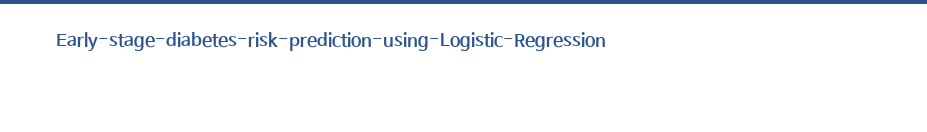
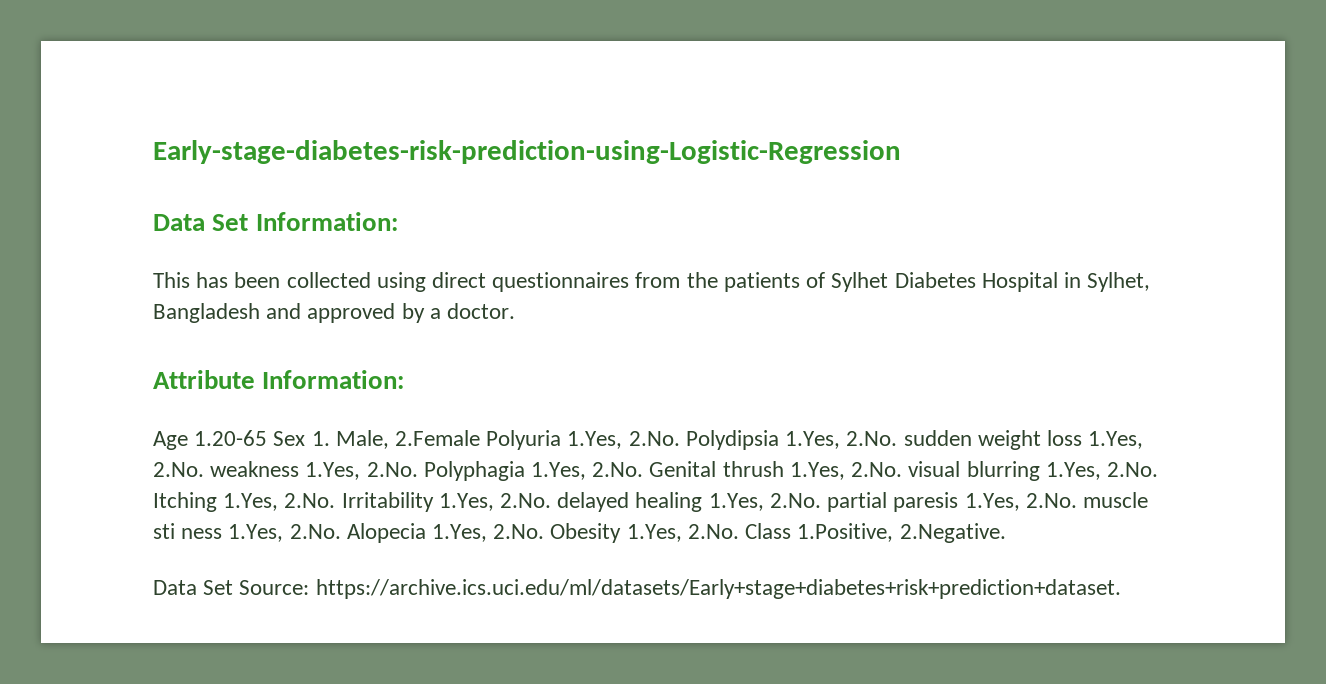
+ Data Set Information:
+ This has been collected using direct questionnaires from the patients of Sylhet Diabetes Hospital in Sylhet, Bangladesh and approved by a doctor.
+ Attribute Information:
+ Age 1.20-65 Sex 1. Male, 2.Female Polyuria 1.Yes, 2.No. Polydipsia 1.Yes, 2.No. sudden weight loss 1.Yes, 2.No. weakness 1.Yes, 2.No. Polyphagia 1.Yes, 2.No. Genital thrush 1.Yes, 2.No. visual blurring 1.Yes, 2.No. Itching 1.Yes, 2.No. Irritability 1.Yes, 2.No. delayed healing 1.Yes, 2.No. partial paresis 1.Yes, 2.No. muscle sti ness 1.Yes, 2.No. Alopecia 1.Yes, 2.No. Obesity 1.Yes, 2.No. Class 1.Positive, 2.Negative.
+ Data Set Source: https://archive.ics.uci.edu/ml/datasets/Early+stage+diabetes+risk+prediction+dataset.

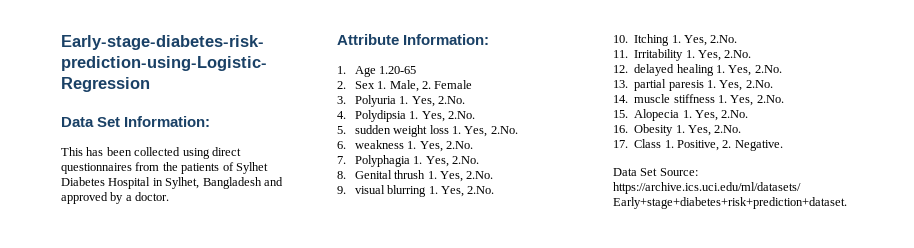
- Age 1.20-65 Sex 1. Male, 2.Female Polyuria 1.Yes, 2.No. Polydipsia 1.Yes, 2.No. sudden weight loss 1.Yes, 2.No. weakness 1.Yes, 2.No. Polyphagia 1.Yes, 2.No. Genital thrush 1.Yes, 2.No. visual blurring 1.Yes, 2.No. Itching 1.Yes, 2.No. Irritability 1.Yes, 2.No. delayed healing 1.Yes, 2.No. partial paresis 1.Yes, 2.No. muscle sti ness 1.Yes, 2.No. Alopecia 1.Yes, 2.No. Obesity 1.Yes, 2.No. Class 1.Positive, 2.Negative.
+ 1. Age 1.20-65
+ 2. Sex 1. Male, 2. Female
+ 3. Polyuria 1. Yes, 2.No.
+ 4. Polydipsia 1. Yes, 2.No.
+ 5. sudden weight loss 1. Yes, 2.No.
+ 6. weakness 1. Yes, 2.No.
+ 7. Polyphagia 1. Yes, 2.No.
+ 8. Genital thrush 1. Yes, 2.No.
+ 9. visual blurring 1. Yes, 2.No.
+ 10. Itching 1. Yes, 2.No.
+ 11. Irritability 1. Yes, 2.No.
+ 12. delayed healing 1. Yes, 2.No.
+ 13. partial paresis 1. Yes, 2.No.
+ 14. muscle stiffness 1. Yes, 2.No.
+ 15. Alopecia 1. Yes, 2.No.
+ 16. Obesity 1. Yes, 2.No.
+ 17. Class 1. Positive, 2. Negative.

